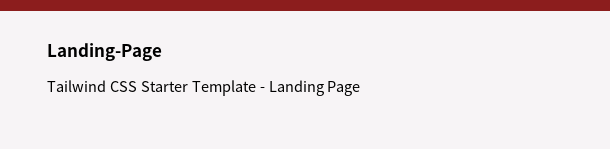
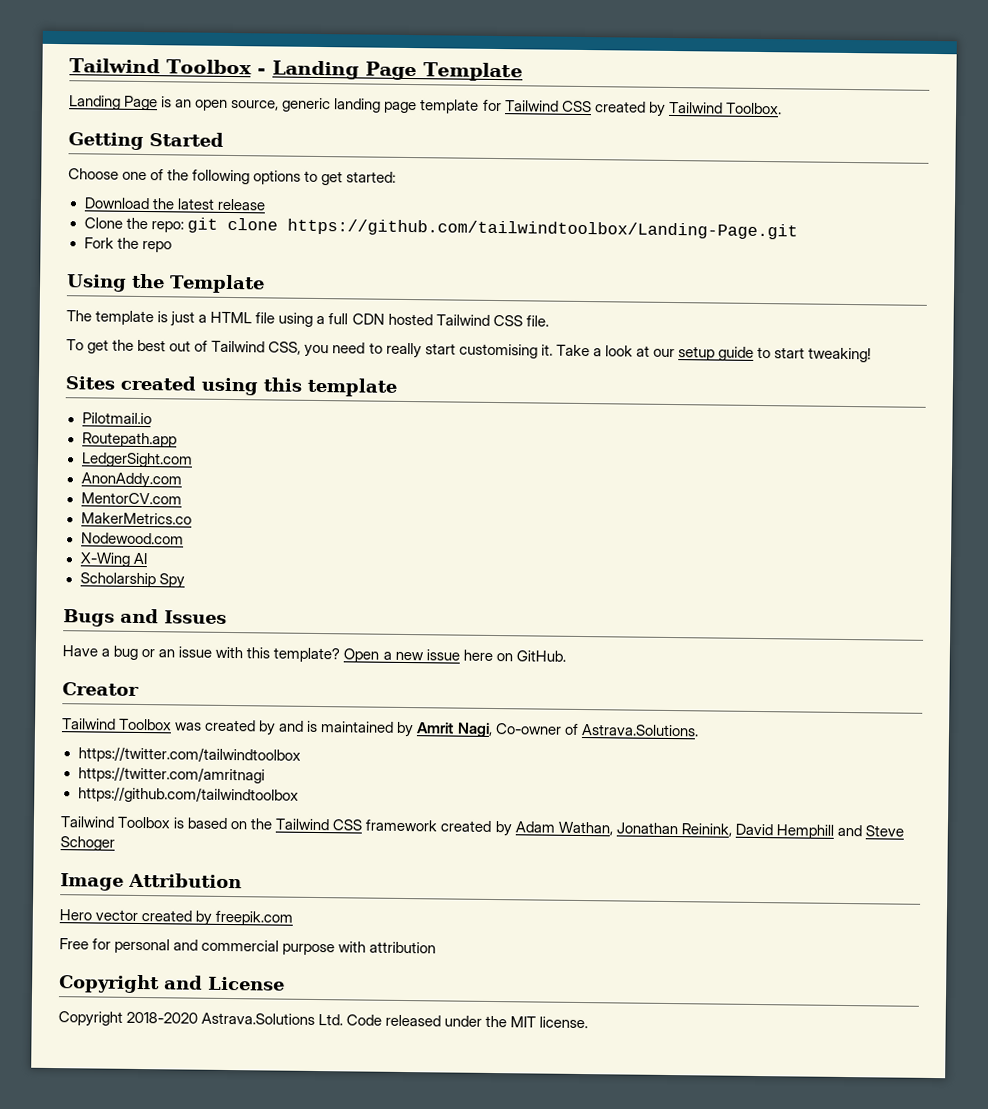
- Landing-Page
- Tailwind CSS Starter Template - Landing Page
+ Tailwind Toolbox - Landing Page Template
+ Landing Page is an open source, generic landing page template for Tailwind CSS created by Tailwind Toolbox.
+ Getting Started
+ Choose one of the following options to get started:
+ Download the latest release
+ Clone the repo: git clone https://github.com/tailwindtoolbox/Landing-Page.git
+ Fork the repo
+ Using the Template
+ The template is just a HTML file using a full CDN hosted Tailwind CSS file.
+ To get the best out of Tailwind CSS, you need to really start customising it. Take a look at our setup guide to start tweaking!
+ Sites created using this template
+ Pilotmail.io
+ Routepath.app
+ LedgerSight.com
+ AnonAddy.com
+ MentorCV.com
+ MakerMetrics.co
+ Nodewood.com
+ X-Wing AI
+ Scholarship Spy
+ Bugs and Issues
+ Have a bug or an issue with this template? Open a new issue here on GitHub.
+ Creator
+ Tailwind Toolbox was created by and is maintained by Amrit Nagi, Co-owner of Astrava.Solutions.
+ https://twitter.com/tailwindtoolbox
+ https://twitter.com/amritnagi
+ https://github.com/tailwindtoolbox
+ Tailwind Toolbox is based on the Tailwind CSS framework created by Adam Wathan, Jonathan Reinink, David Hemphill and Steve Schoger
+ Image Attribution
+ Hero vector created by freepik.com
+ Free for personal and commercial purpose with attribution
+ Copyright and License
+ Copyright 2018-2020 Astrava.Solutions Ltd. Code released under the MIT license.

